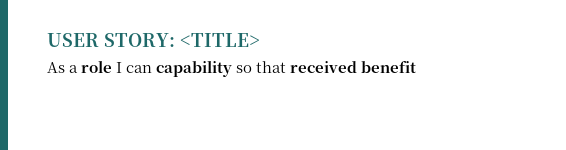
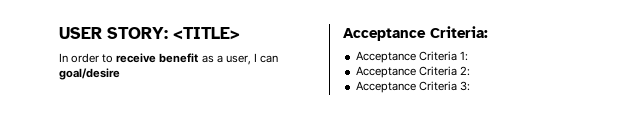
- As a role I can capability so that received benefit
+ In order to receive benefit as a user, I can goal/desire
+ Acceptance Criteria:
+ Acceptance Criteria 1:
+ Acceptance Criteria 2:
+ Acceptance Criteria 3:

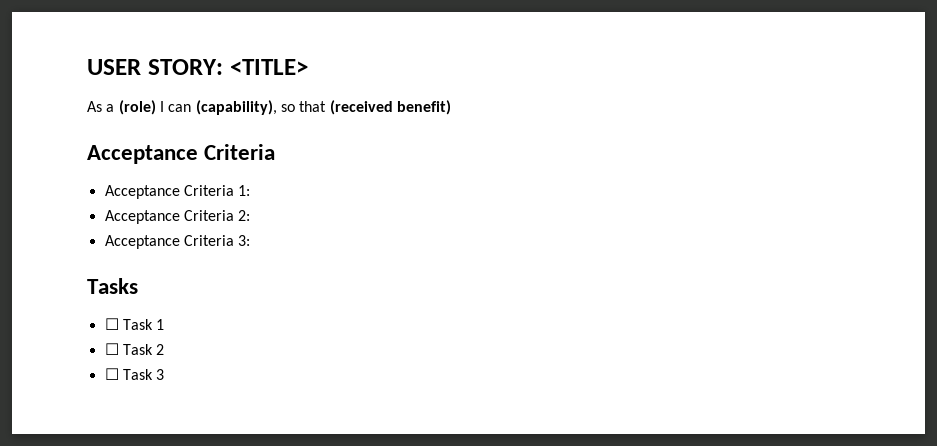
- In order to receive benefit as a user, I can goal/desire
- Acceptance Criteria:
+ As a (role) I can (capability), so that (received benefit)
+ Acceptance Criteria
+ Tasks
+ ☐ Task 1
+ ☐ Task 2
+ ☐ Task 3

